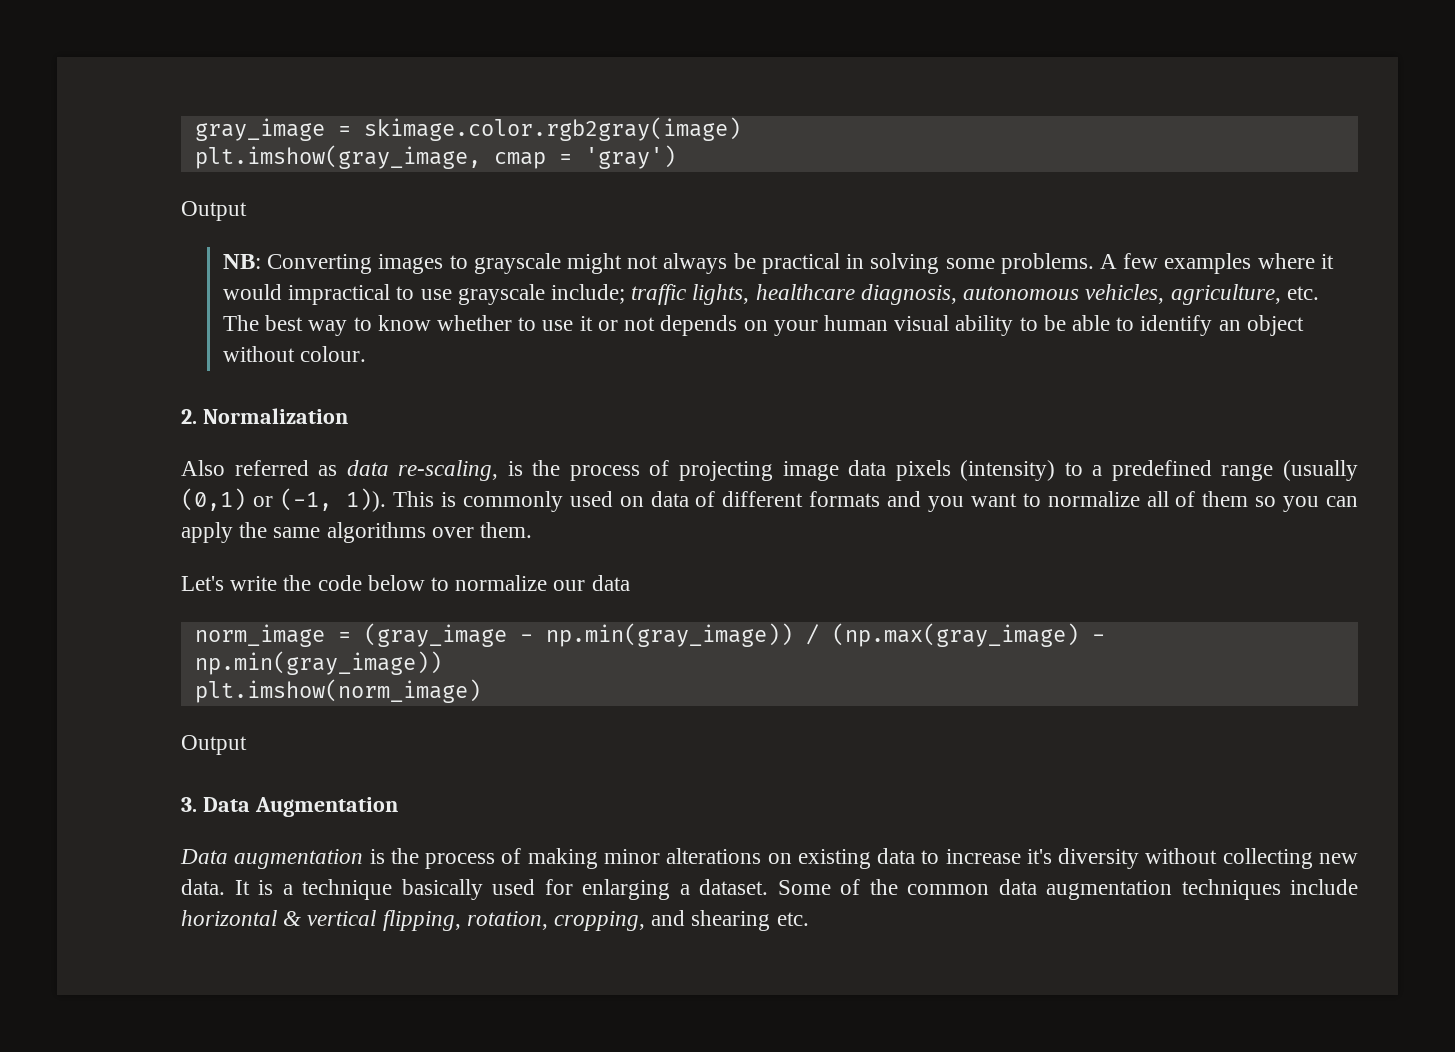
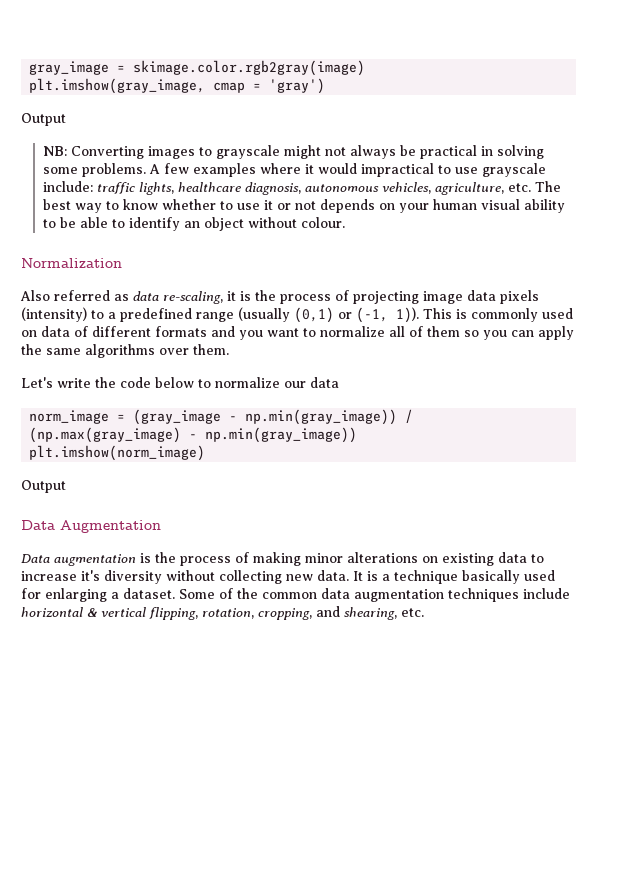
- A few examples where it would impractical to use grayscale include; traffic lights, healthcare diagnosis, autonomous vehicles, agriculture, etc. The best way to know whether to use it or not depends on your human visual ability to be able to identify an object without colour.
+ A few examples where it would impractical to use grayscale include: traffic lights, healthcare diagnosis, autonomous vehicles, agriculture, etc. The best way to know whether to use it or not depends on your human visual ability to be able to identify an object without colour.
- 2. Normalization
+ Normalization
- Also referred as data re-scaling, is the process of projecting image data pixels (intensity) to a predefined range (usually (0,1) or (-1, 1)).
+ Also referred as data re-scaling, it is the process of projecting image data pixels (intensity) to a predefined range (usually (0,1) or (-1, 1)).
- 3. Data Augmentation
+ Data Augmentation
- Some of the common data augmentation techniques include horizontal & vertical flipping, rotation, cropping, and shearing etc.
+ Some of the common data augmentation techniques include horizontal & vertical flipping, rotation, cropping, and shearing, etc.

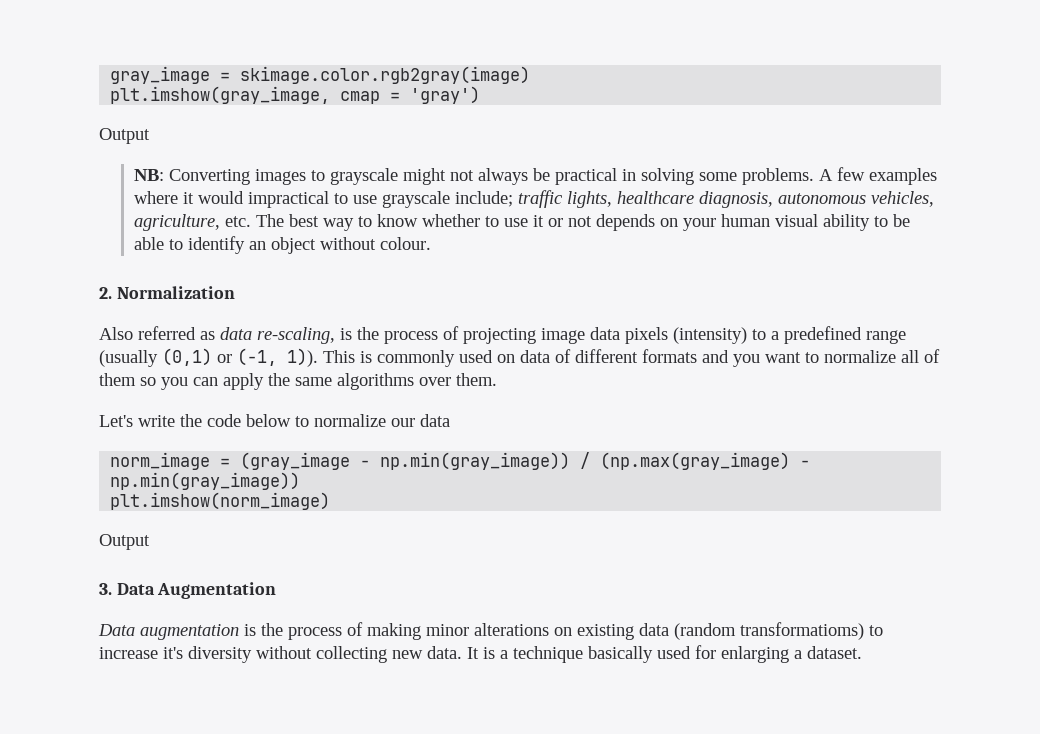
- A few examples where it would impractical to use grayscale include: traffic lights, healthcare diagnosis, autonomous vehicles, agriculture, etc. The best way to know whether to use it or not depends on your human visual ability to be able to identify an object without colour.
+ A few examples where it would impractical to use grayscale include; traffic lights, healthcare diagnosis, autonomous vehicles, agriculture, etc. The best way to know whether to use it or not depends on your human visual ability to be able to identify an object without colour.
- Normalization
+ 2. Normalization
- Also referred as data re-scaling, it is the process of projecting image data pixels (intensity) to a predefined range (usually (0,1) or (-1, 1)).
+ Also referred as data re-scaling, is the process of projecting image data pixels (intensity) to a predefined range (usually (0,1) or (-1, 1)).
- Data Augmentation
+ 3. Data Augmentation
- Data augmentation is the process of making minor alterations on existing data to increase it's diversity without collecting new data.
+ Data augmentation is the process of making minor alterations on existing data (random transformatioms) to increase it's diversity without collecting new data.
- Some of the common data augmentation techniques include horizontal & vertical flipping, rotation, cropping, and shearing, etc.

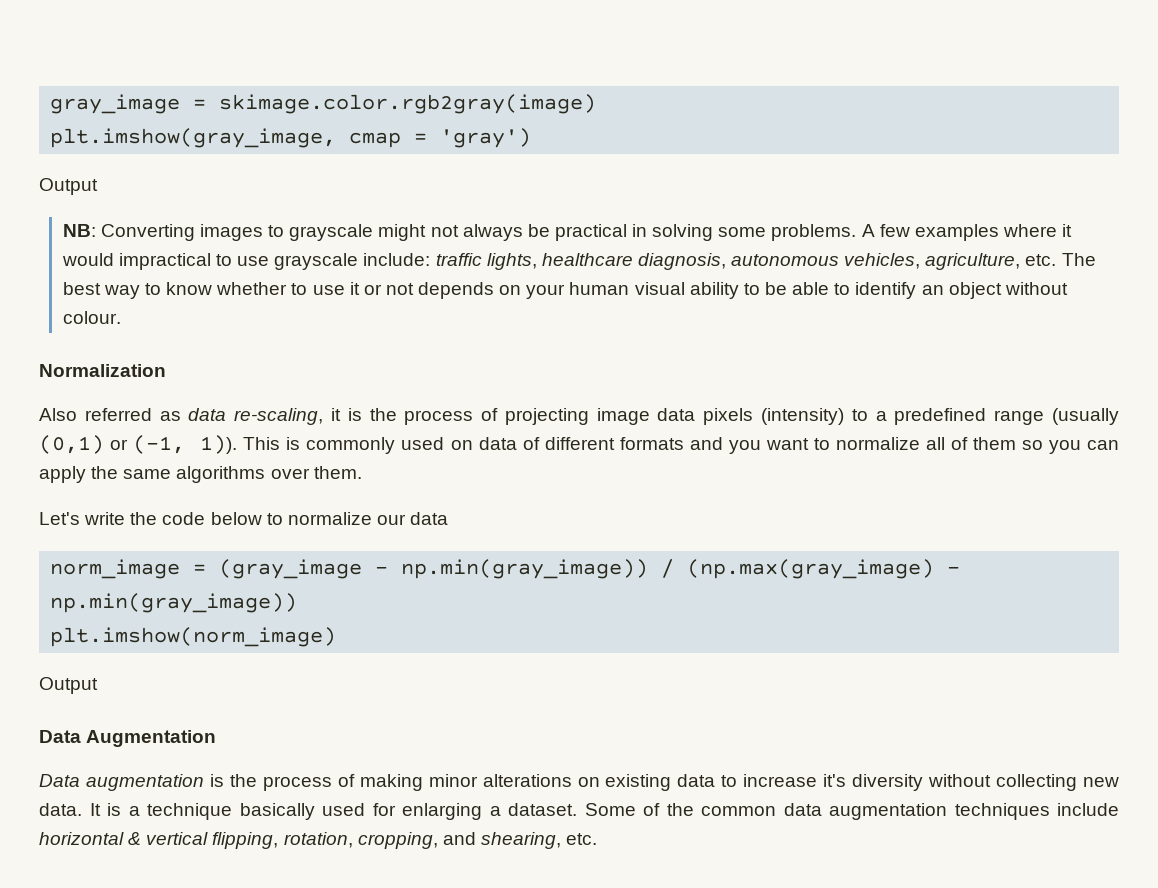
- A few examples where it would impractical to use grayscale include; traffic lights, healthcare diagnosis, autonomous vehicles, agriculture, etc. The best way to know whether to use it or not depends on your human visual ability to be able to identify an object without colour.
+ A few examples where it would impractical to use grayscale include: traffic lights, healthcare diagnosis, autonomous vehicles, agriculture, etc. The best way to know whether to use it or not depends on your human visual ability to be able to identify an object without colour.
- 2. Normalization
+ Normalization
- Also referred as data re-scaling, is the process of projecting image data pixels (intensity) to a predefined range (usually (0,1) or (-1, 1)).
+ Also referred as data re-scaling, it is the process of projecting image data pixels (intensity) to a predefined range (usually (0,1) or (-1, 1)).
- 3. Data Augmentation
+ Data Augmentation
- Data augmentation is the process of making minor alterations on existing data (random transformatioms) to increase it's diversity without collecting new data.
+ Data augmentation is the process of making minor alterations on existing data to increase it's diversity without collecting new data.
+ Some of the common data augmentation techniques include horizontal & vertical flipping, rotation, cropping, and shearing, etc.

